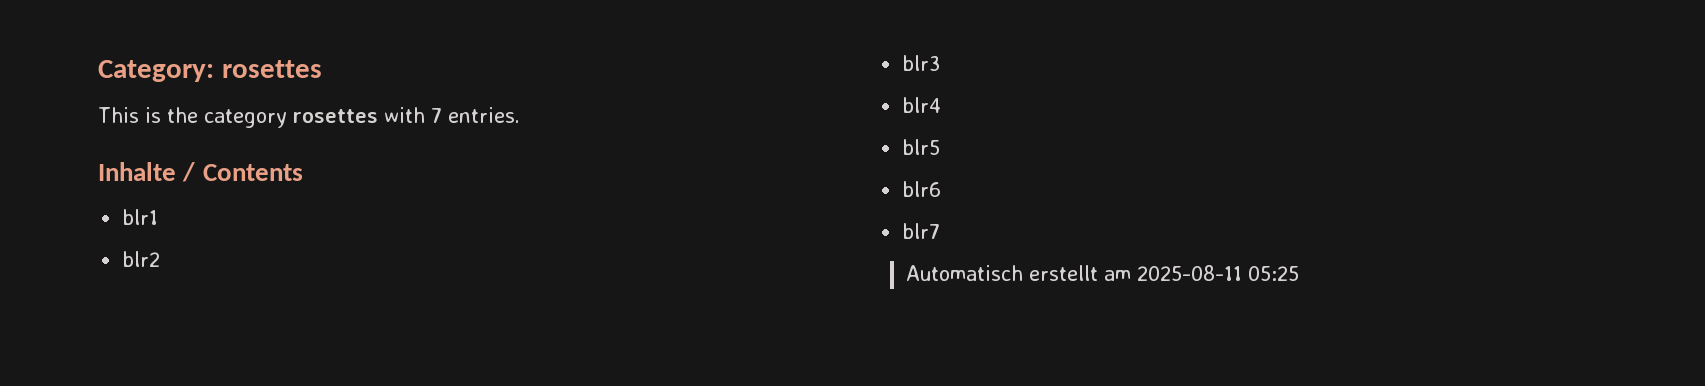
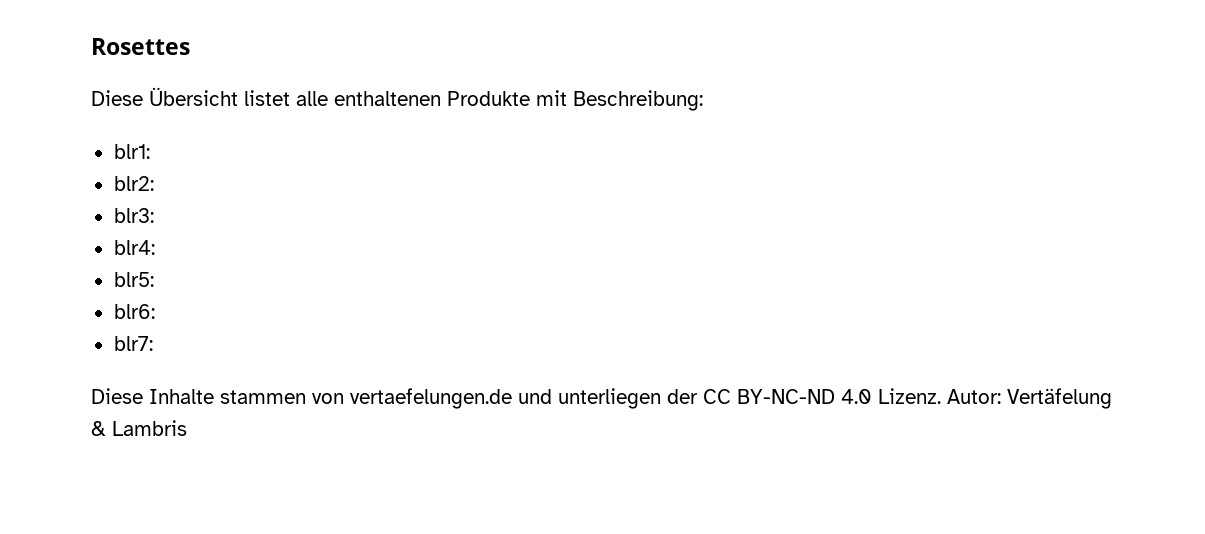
- Category: rosettes
- This is the category rosettes with 7 entries.
- Inhalte / Contents
- blr1
- blr2
- blr3
- blr4
- blr5
- blr6
- blr7
- Automatisch erstellt am 2025-08-11 05:25
+ Rosettes
+ Diese Übersicht listet alle enthaltenen Produkte mit Beschreibung:
+ blr1:
+ blr2:
+ blr3:
+ blr4:
+ blr5:
+ blr6:
+ blr7:
+ Diese Inhalte stammen von vertaefelungen.de und unterliegen der CC BY-NC-ND 4.0 Lizenz. Autor: Vertäfelung & Lambris

